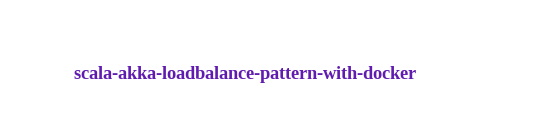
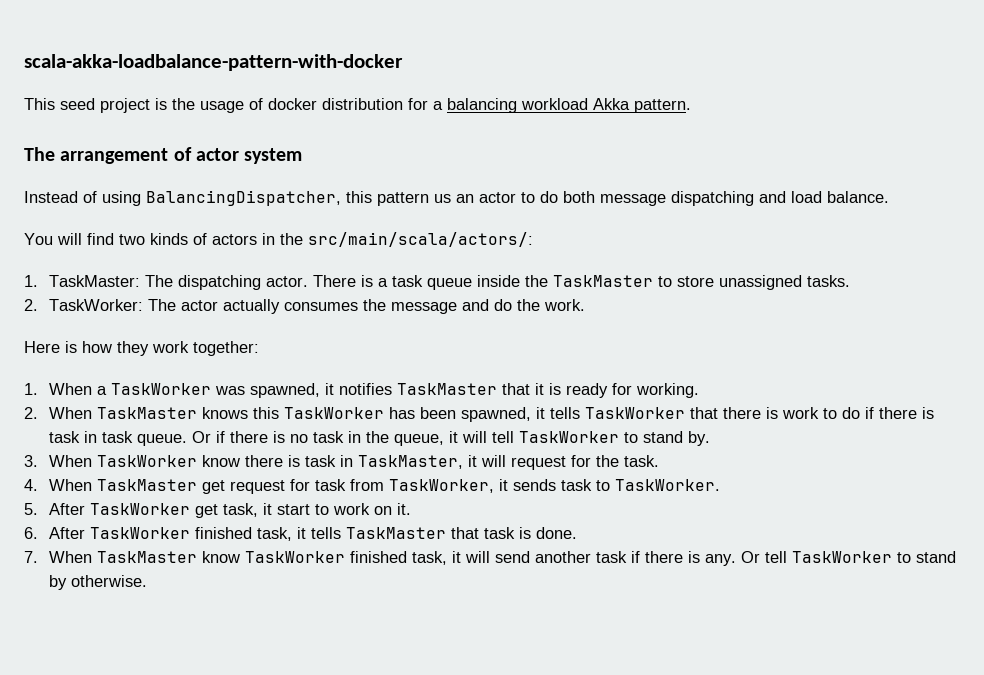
+ This seed project is the usage of docker distribution for a balancing workload Akka pattern.
+ The arrangement of actor system
+ Instead of using BalancingDispatcher, this pattern us an actor to do both message dispatching and load balance.
+ You will find two kinds of actors in the src/main/scala/actors/:
+ 1. TaskMaster: The dispatching actor. There is a task queue inside the TaskMaster to store unassigned tasks.
+ 2. TaskWorker: The actor actually consumes the message and do the work.
+ Here is how they work together:
+ 1. When a TaskWorker was spawned, it notifies TaskMaster that it is ready for working.
+ 2. When TaskMaster knows this TaskWorker has been spawned, it tells TaskWorker that there is work to do if there is task in task queue. Or if there is no task in the queue, it will tell TaskWorker to stand by.
+ 3. When TaskWorker know there is task in TaskMaster, it will request for the task.
+ 4. When TaskMaster get request for task from TaskWorker, it sends task to TaskWorker.
+ 5. After TaskWorker get task, it start to work on it.
+ 6. After TaskWorker finished task, it tells TaskMaster that task is done.
+ 7. When TaskMaster know TaskWorker finished task, it will send another task if there is any. Or tell TaskWorker to stand by otherwise.

